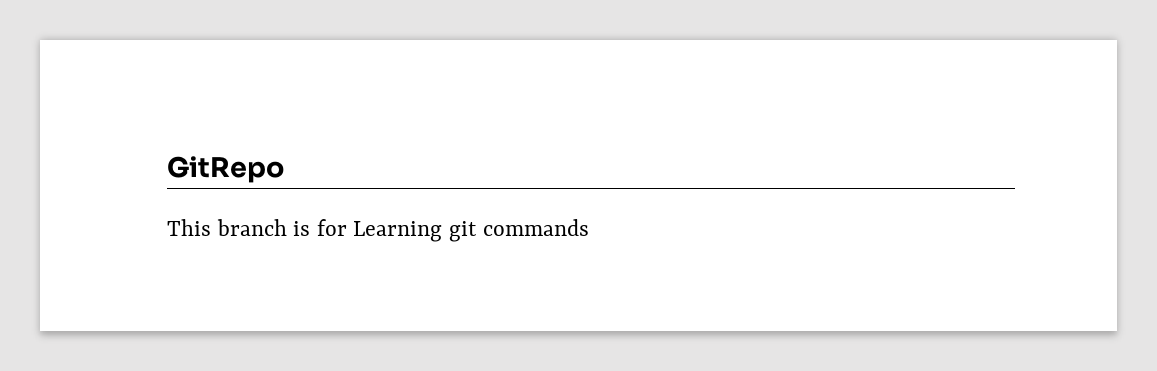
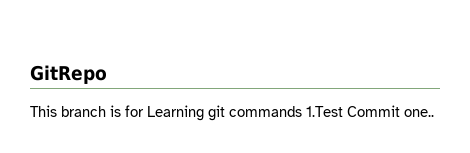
- This branch is for Learning git commands
+ This branch is for Learning git commands 1.Test Commit one..

